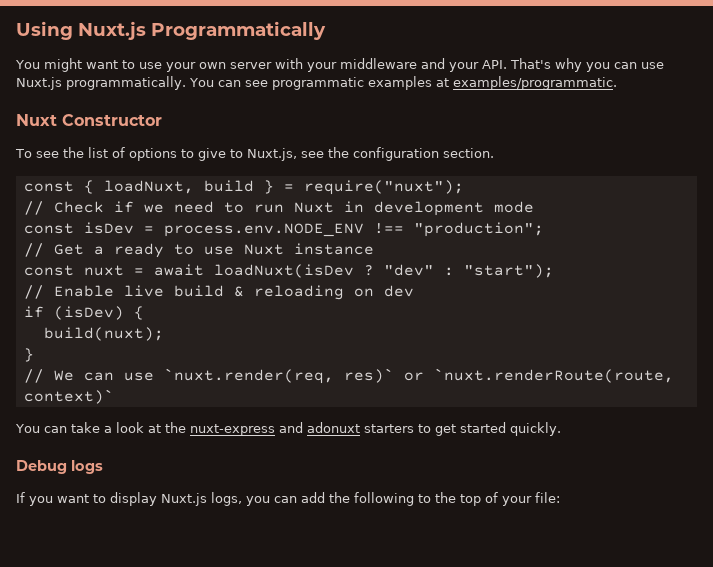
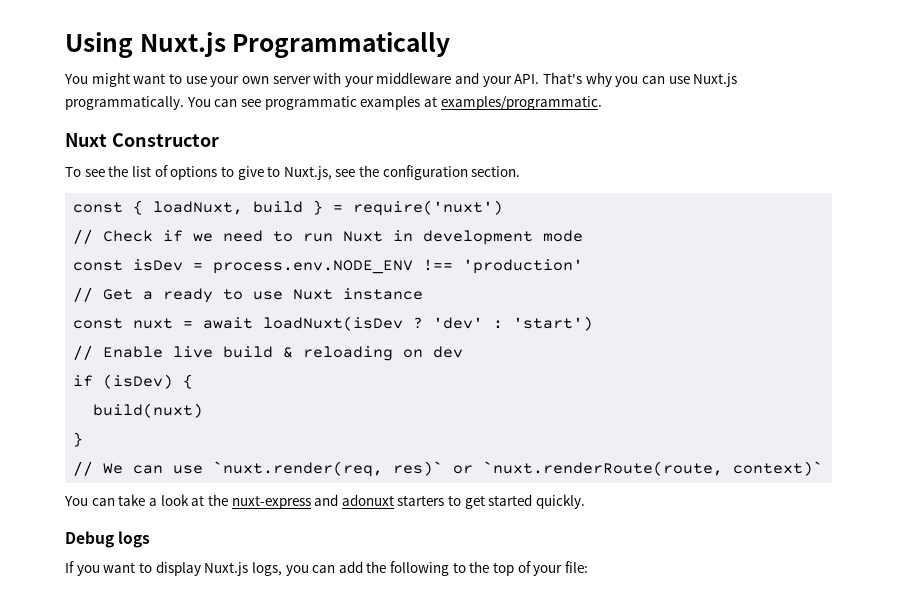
- const { loadNuxt, build } = require("nuxt");
+ const { loadNuxt, build } = require('nuxt')
- const isDev = process.env.NODE_ENV !== "production";
+ const isDev = process.env.NODE_ENV !== 'production'
- "dev" : "start");
+ 'dev' : 'start')
- build(nuxt);
+ build(nuxt)

